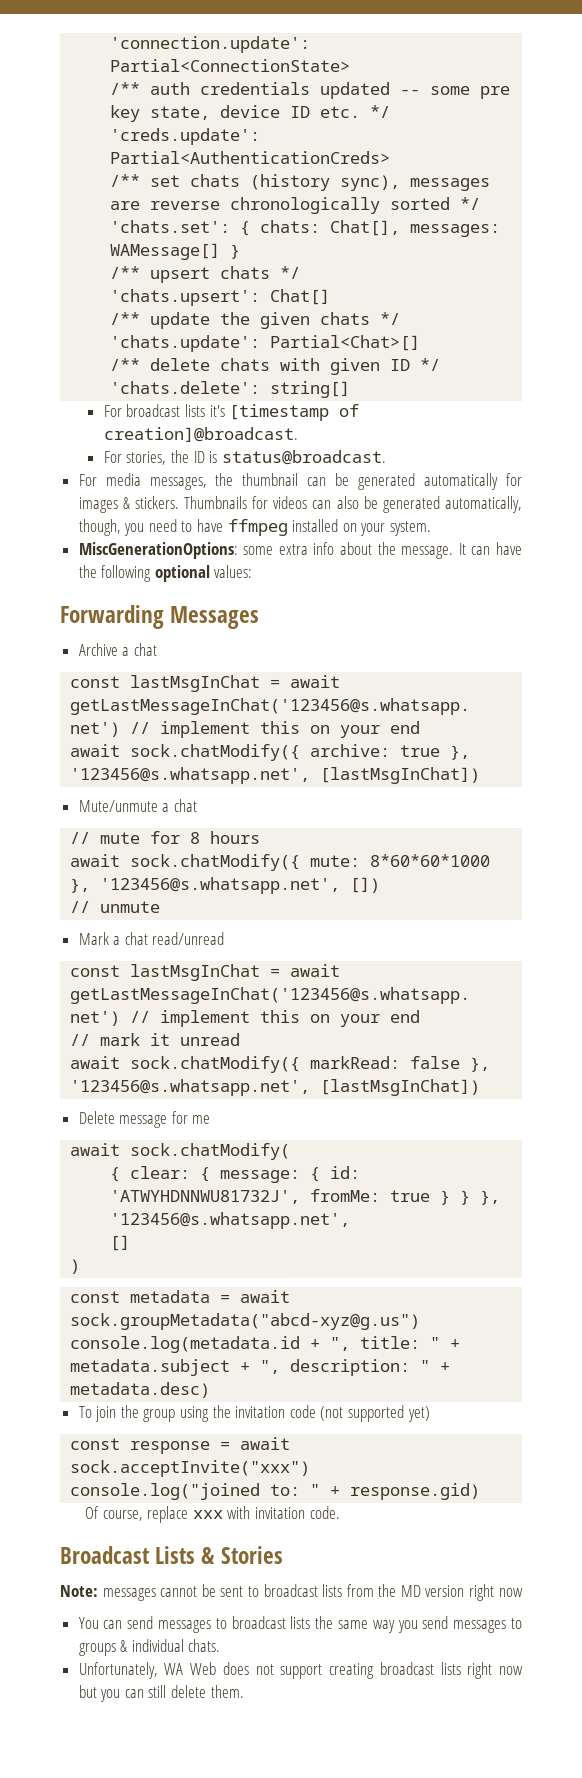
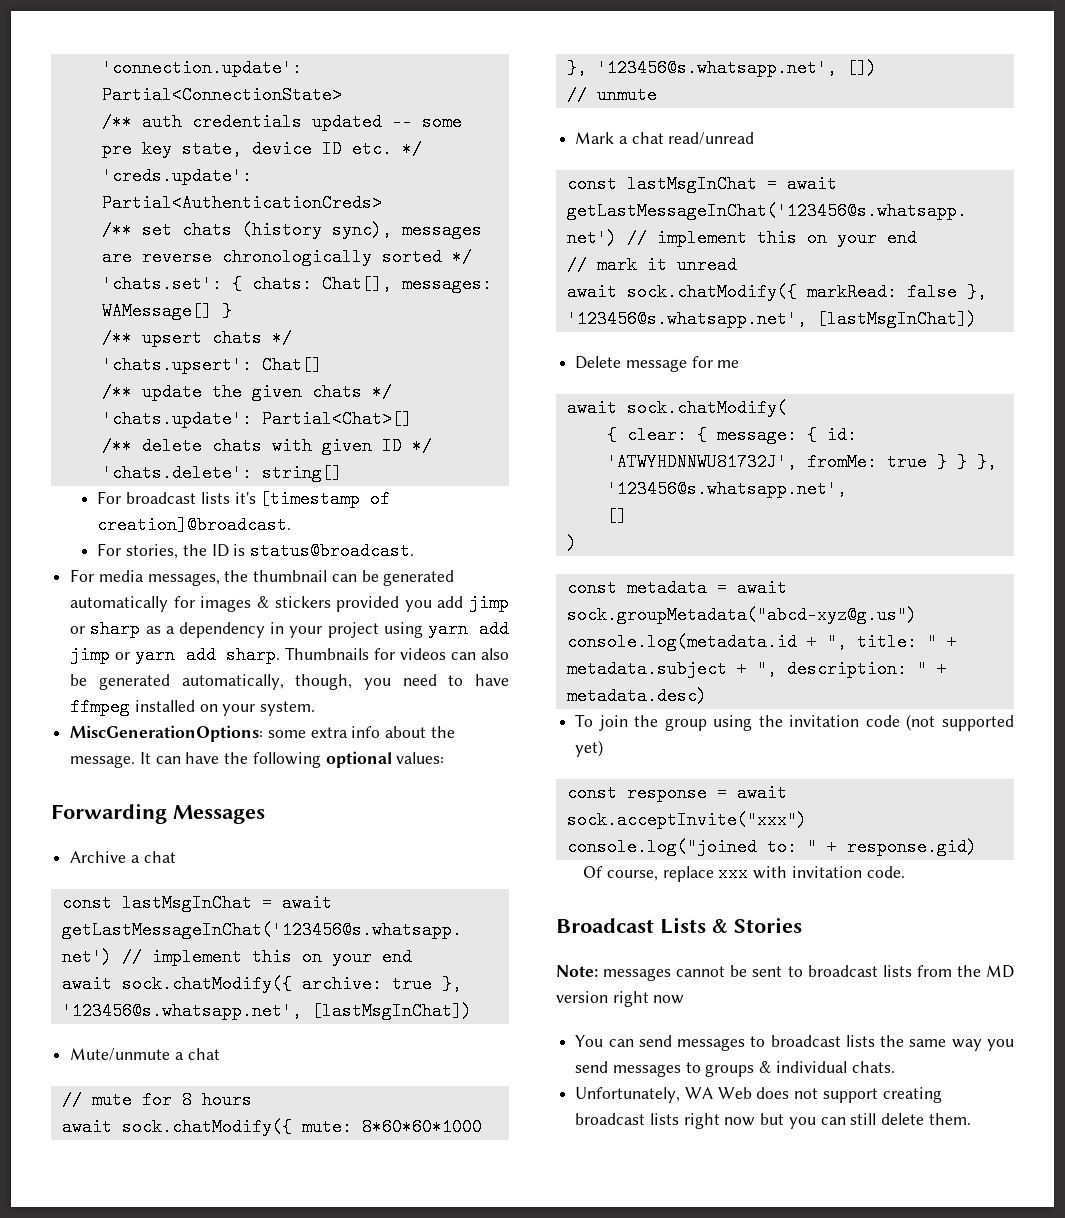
- For media messages, the thumbnail can be generated automatically for images & stickers.
+ For media messages, the thumbnail can be generated automatically for images & stickers provided you add jimp or sharp as a dependency in your project using yarn add jimp or yarn add sharp.

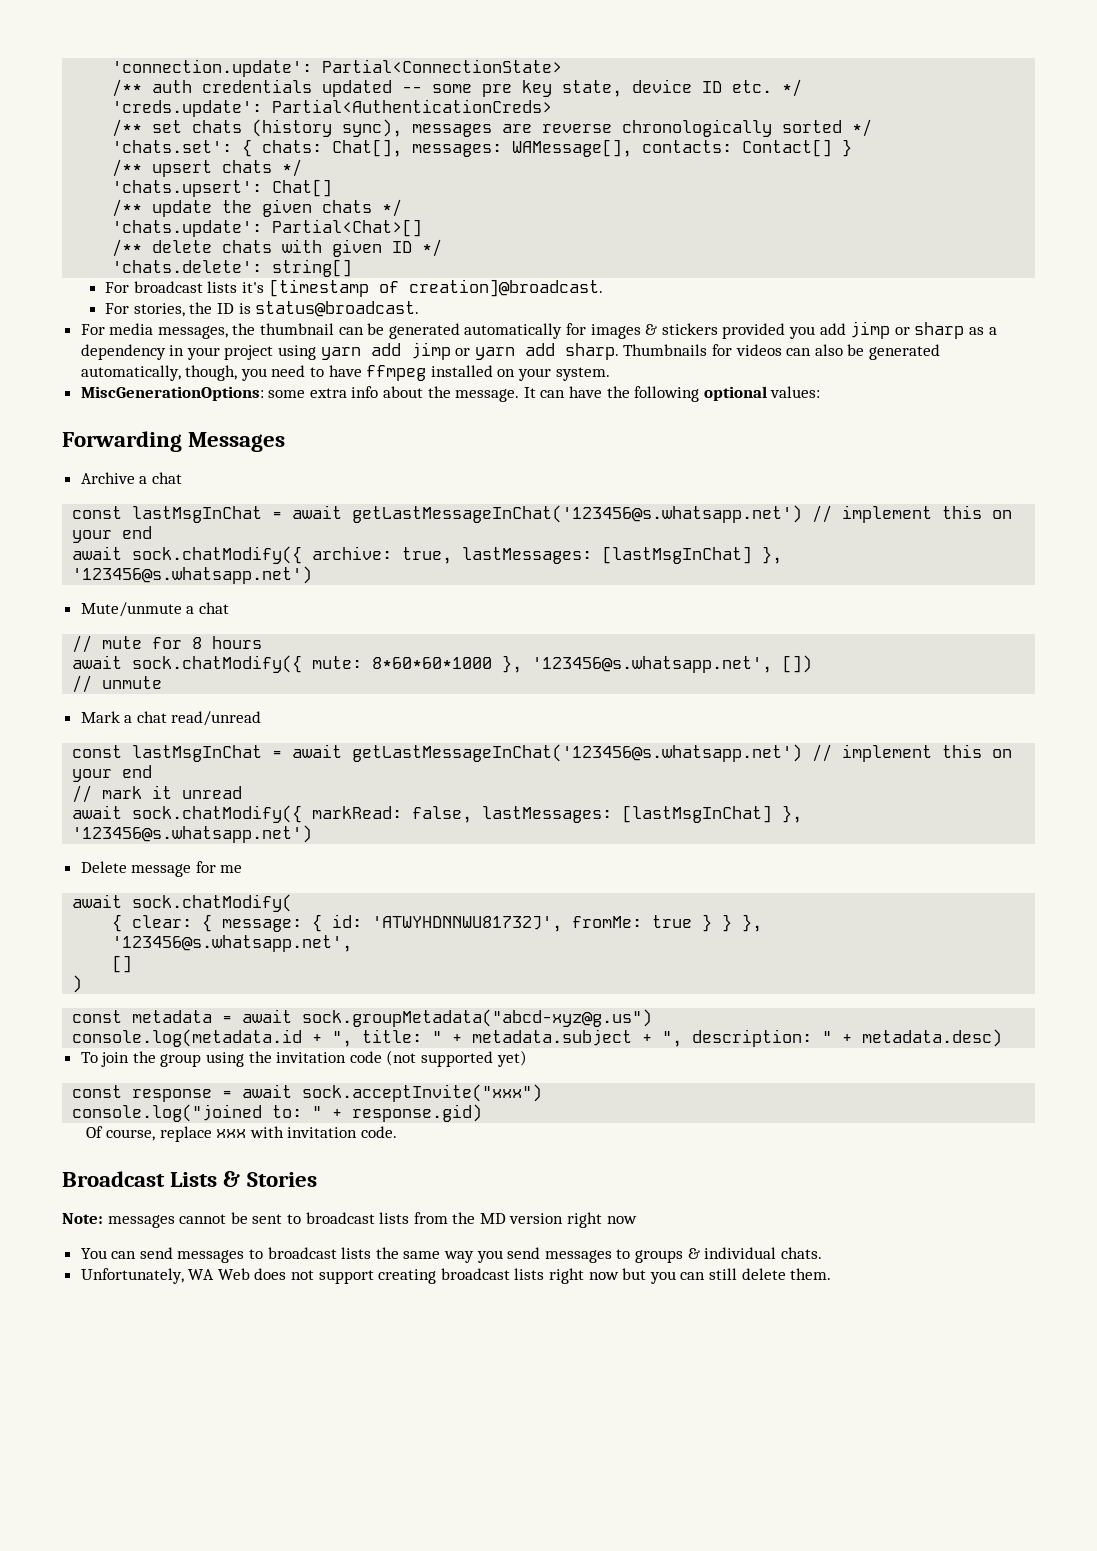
- 'chats.set': { chats: Chat[], messages: WAMessage[] }
+ 'chats.set': { chats: Chat[], messages: WAMessage[], contacts: Contact[] }
- await sock.chatModify({ archive: true }, '123456@s.whatsapp.net', [lastMsgInChat])
+ await sock.chatModify({ archive: true, lastMessages: [lastMsgInChat] }, '123456@s.whatsapp.net')
- await sock.chatModify({ markRead: false }, '123456@s.whatsapp.net', [lastMsgInChat])
+ await sock.chatModify({ markRead: false, lastMessages: [lastMsgInChat] }, '123456@s.whatsapp.net')

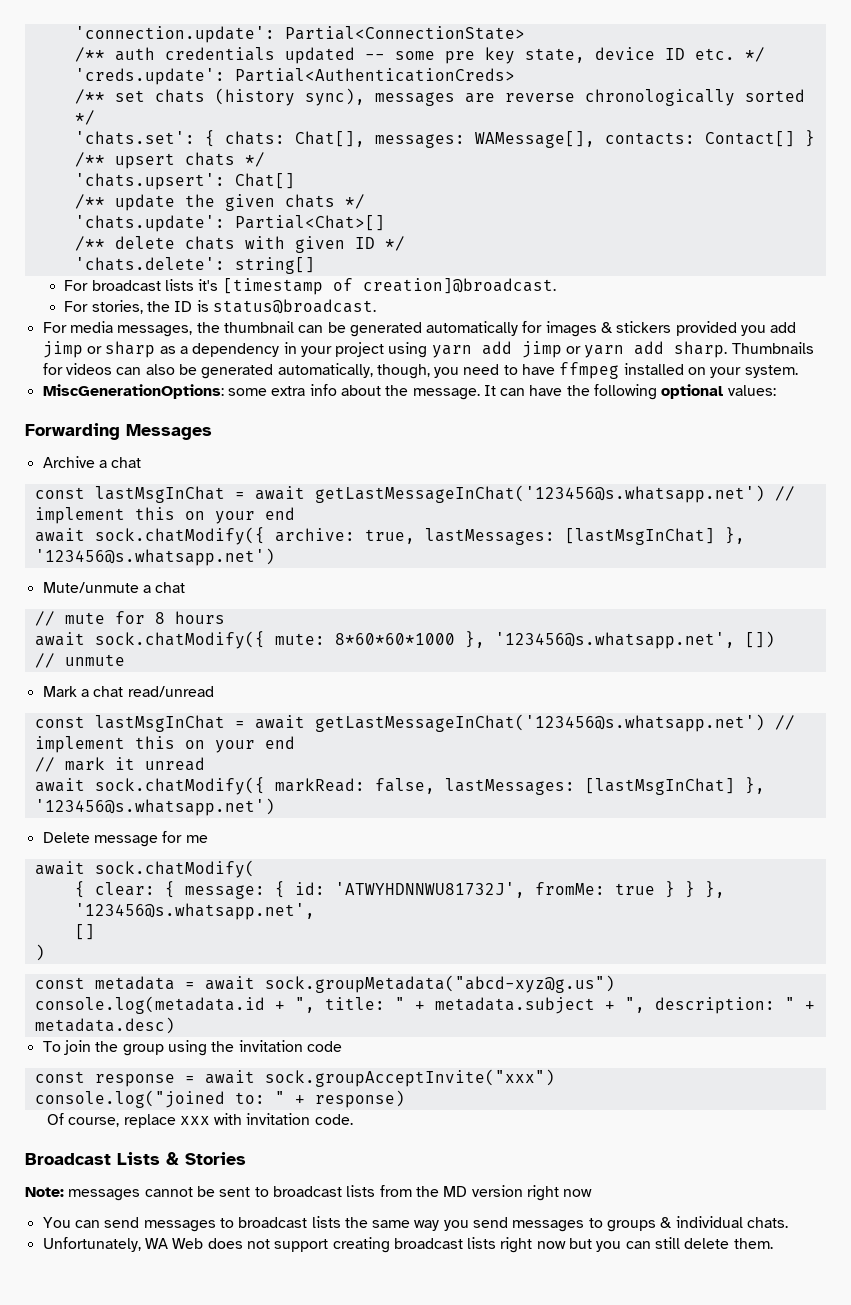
- To join the group using the invitation code (not supported yet)
+ To join the group using the invitation code
- const response = await sock.acceptInvite("xxx")
+ const response = await sock.groupAcceptInvite("xxx")
- console.log("joined to: " + response.gid)
+ console.log("joined to: " + response)

